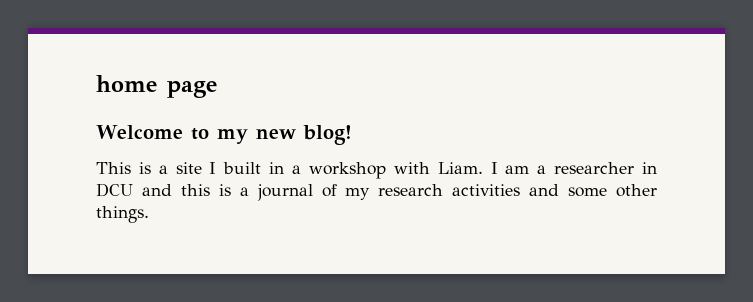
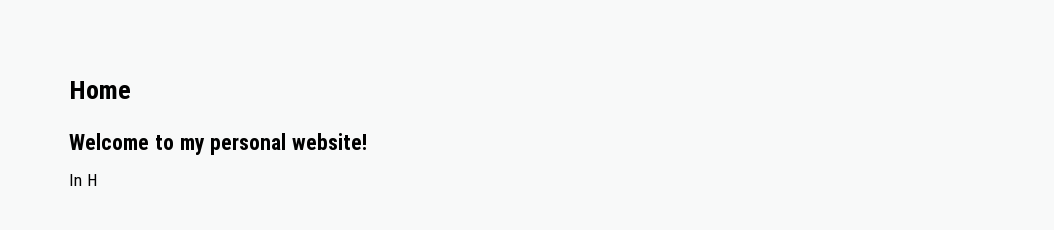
- home page
+ Home
- Welcome to my new blog!
- This is a site I built in a workshop with Liam. I am a researcher in DCU and this is a journal of my research activities and some other things.
+ Welcome to my personal website!
+ In H

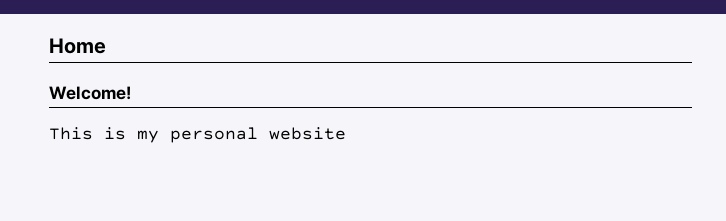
- Welcome to my personal website!
- In H
+ Welcome!
+ This is my personal website

